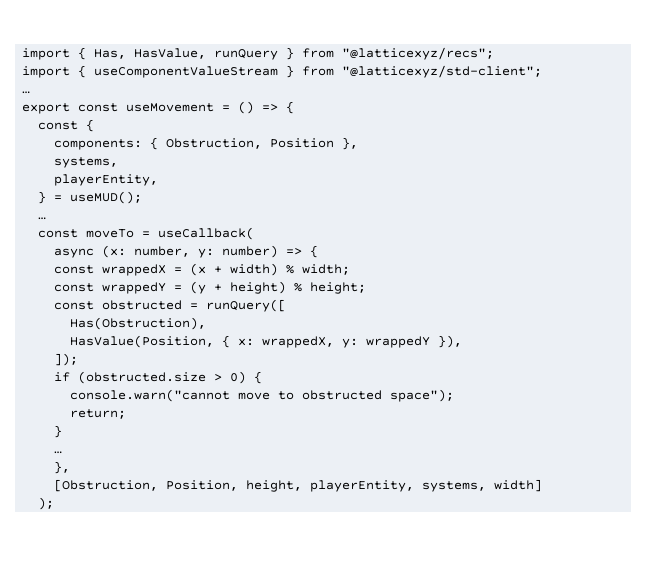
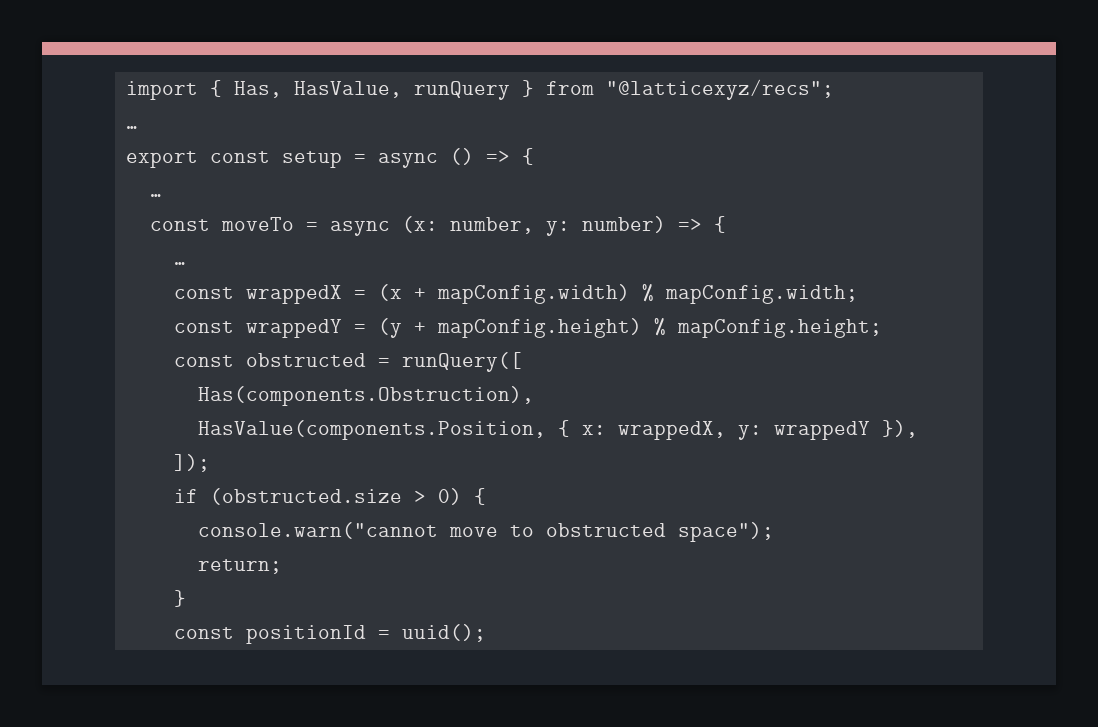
- import { useComponentValueStream } from "@latticexyz/std-client";
- export const useMovement = () => {
+ export const setup = async () => {
- const {
- components: { Obstruction, Position },
- systems,
- playerEntity,
- } = useMUD();
- const moveTo = useCallback(
- async (x: number, y: number) => {
+ const moveTo = async (x: number, y: number) => {
+ …
- const wrappedX = (x + width) % width;
+ const wrappedX = (x + mapConfig.width) % mapConfig.width;
- const wrappedY = (y + height) % height;
+ const wrappedY = (y + mapConfig.height) % mapConfig.height;
- Has(Obstruction),
- HasValue(Position, { x: wrappedX, y: wrappedY }),
+ Has(components.Obstruction),
+ HasValue(components.Position, { x: wrappedX, y: wrappedY }),
  return;
  }
- …
- },
- [Obstruction, Position, height, playerEntity, systems, width]
- );
+ const positionId = uuid();

